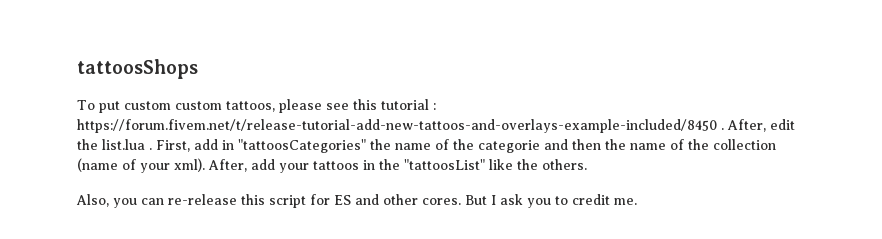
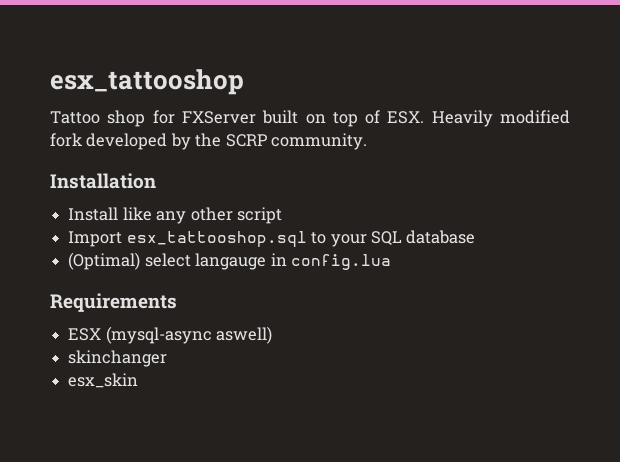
- tattoosShops
- To put custom custom tattoos, please see this tutorial : https://forum.fivem.net/t/release-tutorial-add-new-tattoos-and-overlays-example-included/8450 . After, edit the list.lua . First, add in "tattoosCategories" the name of the categorie and then the name of the collection (name of your xml). After, add your tattoos in the "tattoosList" like the others.
- Also, you can re-release this script for ES and other cores. But I ask you to credit me.
+ esx_tattooshop
+ Tattoo shop for FXServer built on top of ESX. Heavily modified fork developed by the SCRP community.
+ Installation
+ Install like any other script
+ Import esx_tattooshop.sql to your SQL database
+ (Optimal) select langauge in config.lua
+ Requirements
+ ESX (mysql-async aswell)
+ skinchanger
+ esx_skin

